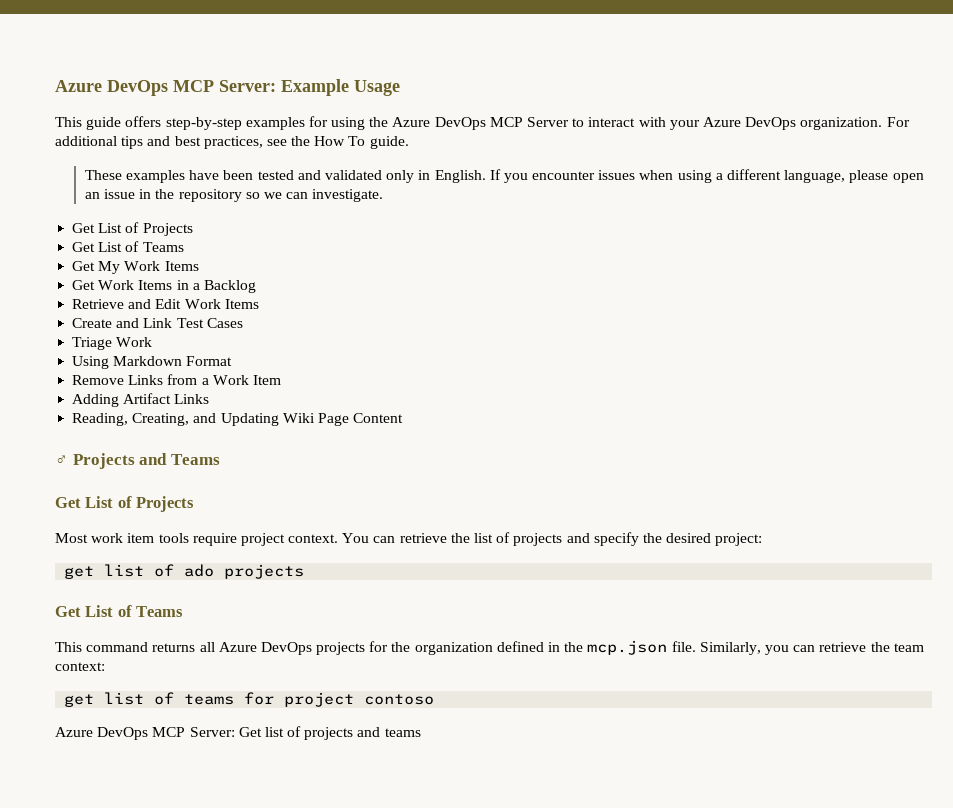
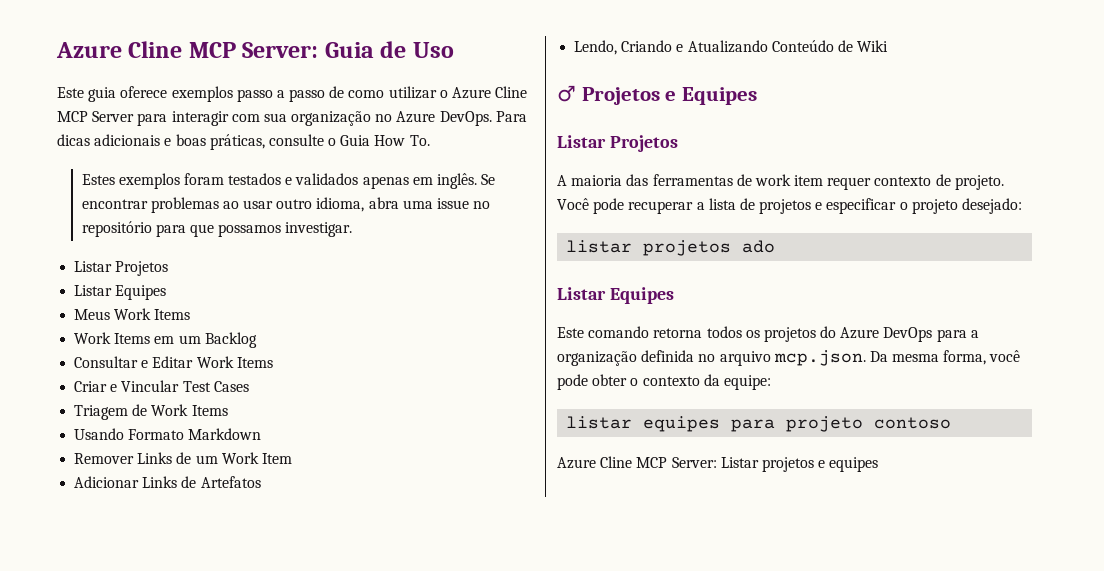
- Azure DevOps MCP Server: Example Usage
- This guide offers step-by-step examples for using the Azure DevOps MCP Server to interact with your Azure DevOps organization. For additional tips and best practices, see the How To guide.
- These examples have been tested and validated only in English. If you encounter issues when using a different language, please open an issue in the repository so we can investigate.
- Get List of Projects
- Get List of Teams
- Get My Work Items
- Get Work Items in a Backlog
+ Azure Cline MCP Server: Guia de Uso
+ Este guia oferece exemplos passo a passo de como utilizar o Azure Cline MCP Server para interagir com sua organização no Azure DevOps. Para dicas adicionais e boas práticas, consulte o Guia How To.
+ Estes exemplos foram testados e validados apenas em inglês. Se encontrar problemas ao usar outro idioma, abra uma issue no repositório para que possamos investigar.
+ Listar Projetos
+ Listar Equipes
+ Meus Work Items
+ Work Items em um Backlog
- Retrieve and Edit Work Items
- Create and Link Test Cases
+ Consultar e Editar Work Items
+ Criar e Vincular Test Cases
- Triage Work
- Using Markdown Format
- Remove Links from a Work Item
+ Triagem de Work Items
+ Usando Formato Markdown
+ Remover Links de um Work Item
- Adding Artifact Links
- Reading, Creating, and Updating Wiki Page Content
+ Adicionar Links de Artefatos
+ Lendo, Criando e Atualizando Conteúdo de Wiki
- ♂ Projects and Teams
- Get List of Projects
- Most work item tools require project context. You can retrieve the list of projects and specify the desired project:
- get list of ado projects
- Get List of Teams
- This command returns all Azure DevOps projects for the organization defined in the mcp.json file. Similarly, you can retrieve the team context:
- get list of teams for project contoso
+ ♂ Projetos e Equipes
+ Listar Projetos
+ A maioria das ferramentas de work item requer contexto de projeto. Você pode recuperar a lista de projetos e especificar o projeto desejado:
+ listar projetos ado
+ Listar Equipes
+ Este comando retorna todos os projetos do Azure DevOps para a organização definida no arquivo mcp.json. Da mesma forma, você pode obter o contexto da equipe:
+ listar equipes para projeto contoso
- Azure DevOps MCP Server: Get list of projects and teams
+ Azure Cline MCP Server: Listar projetos e equipes

